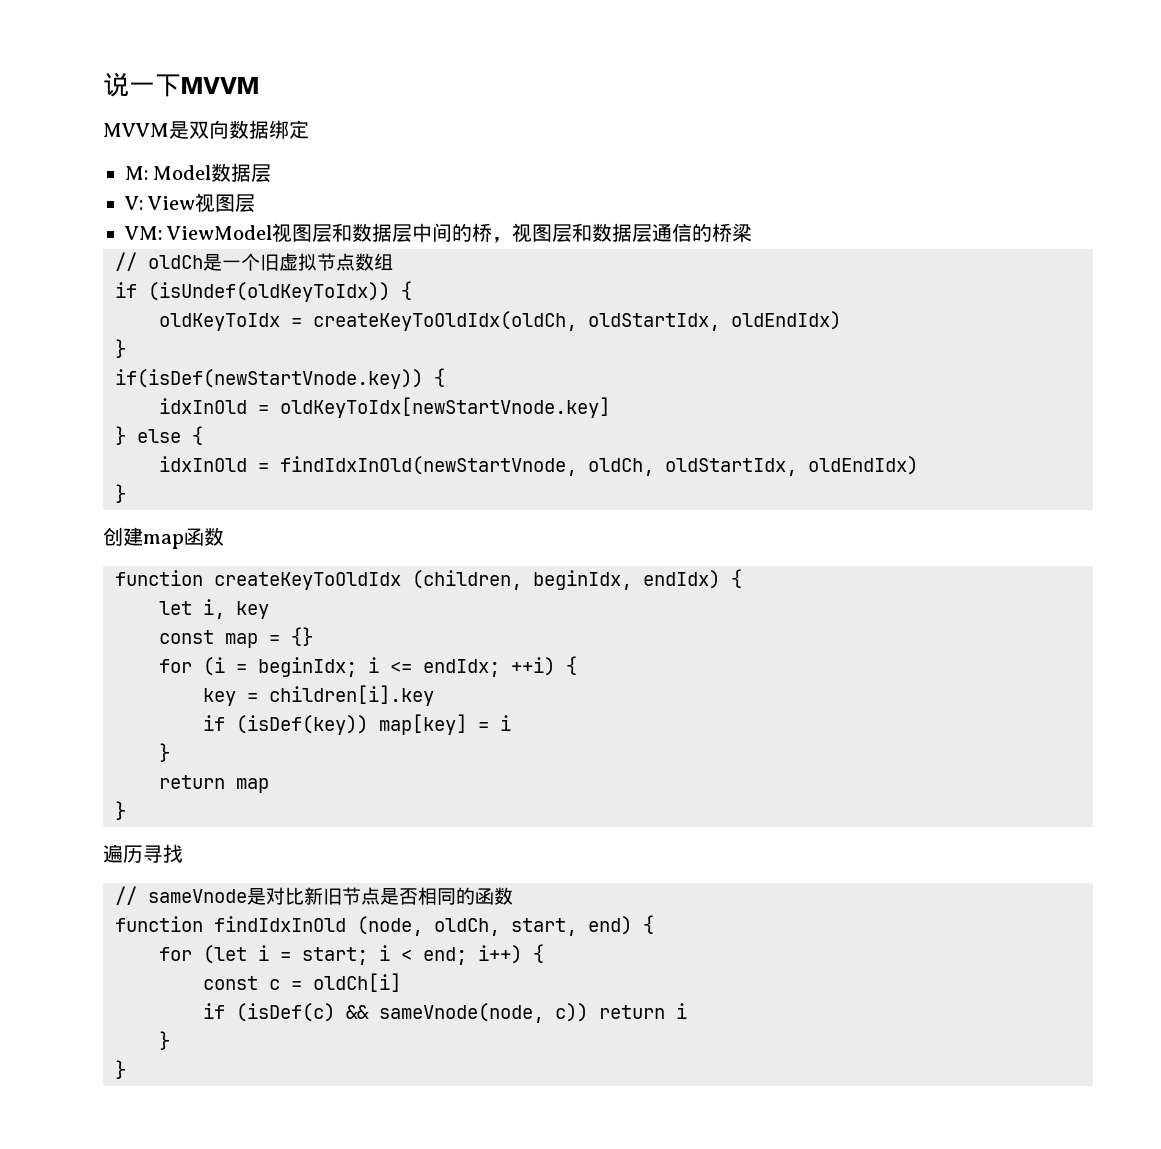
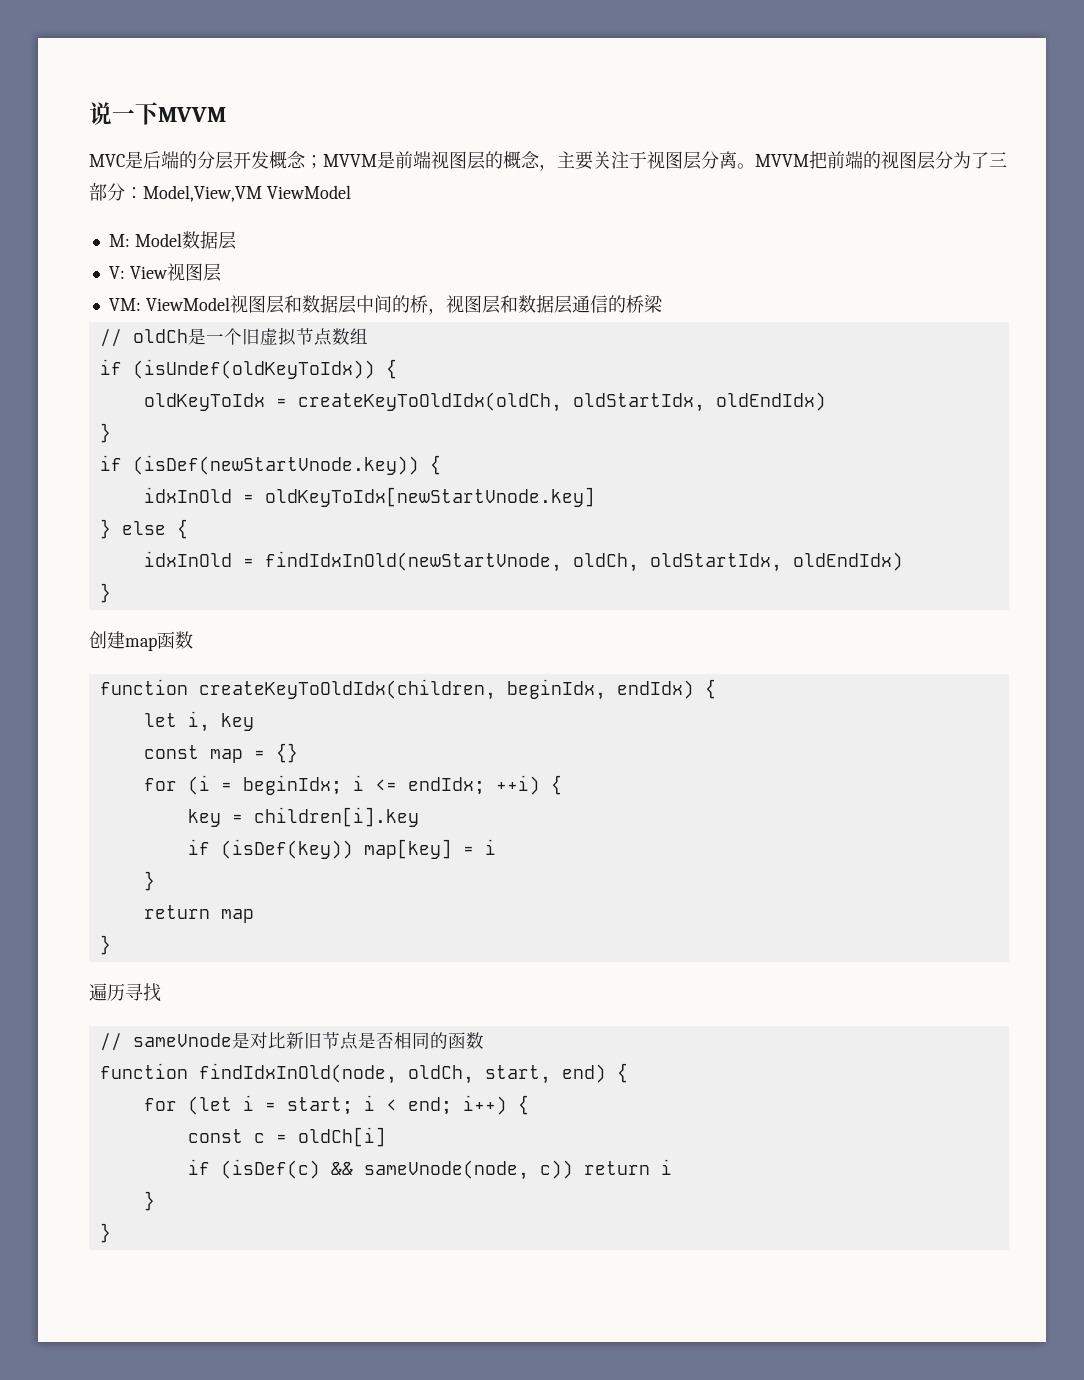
- MVVM是双向数据绑定
+ MVC是后端的分层开发概念；MVVM是前端视图层的概念，主要关注于视图层分离。MVVM把前端的视图层分为了三部分：Model,View,VM ViewModel
- if(isDef(newStartVnode.key)) {
+ if (isDef(newStartVnode.key)) {
- function createKeyToOldIdx (children, beginIdx, endIdx) {
+ function createKeyToOldIdx(children, beginIdx, endIdx) {
- function findIdxInOld (node, oldCh, start, end) {
+ function findIdxInOld(node, oldCh, start, end) {

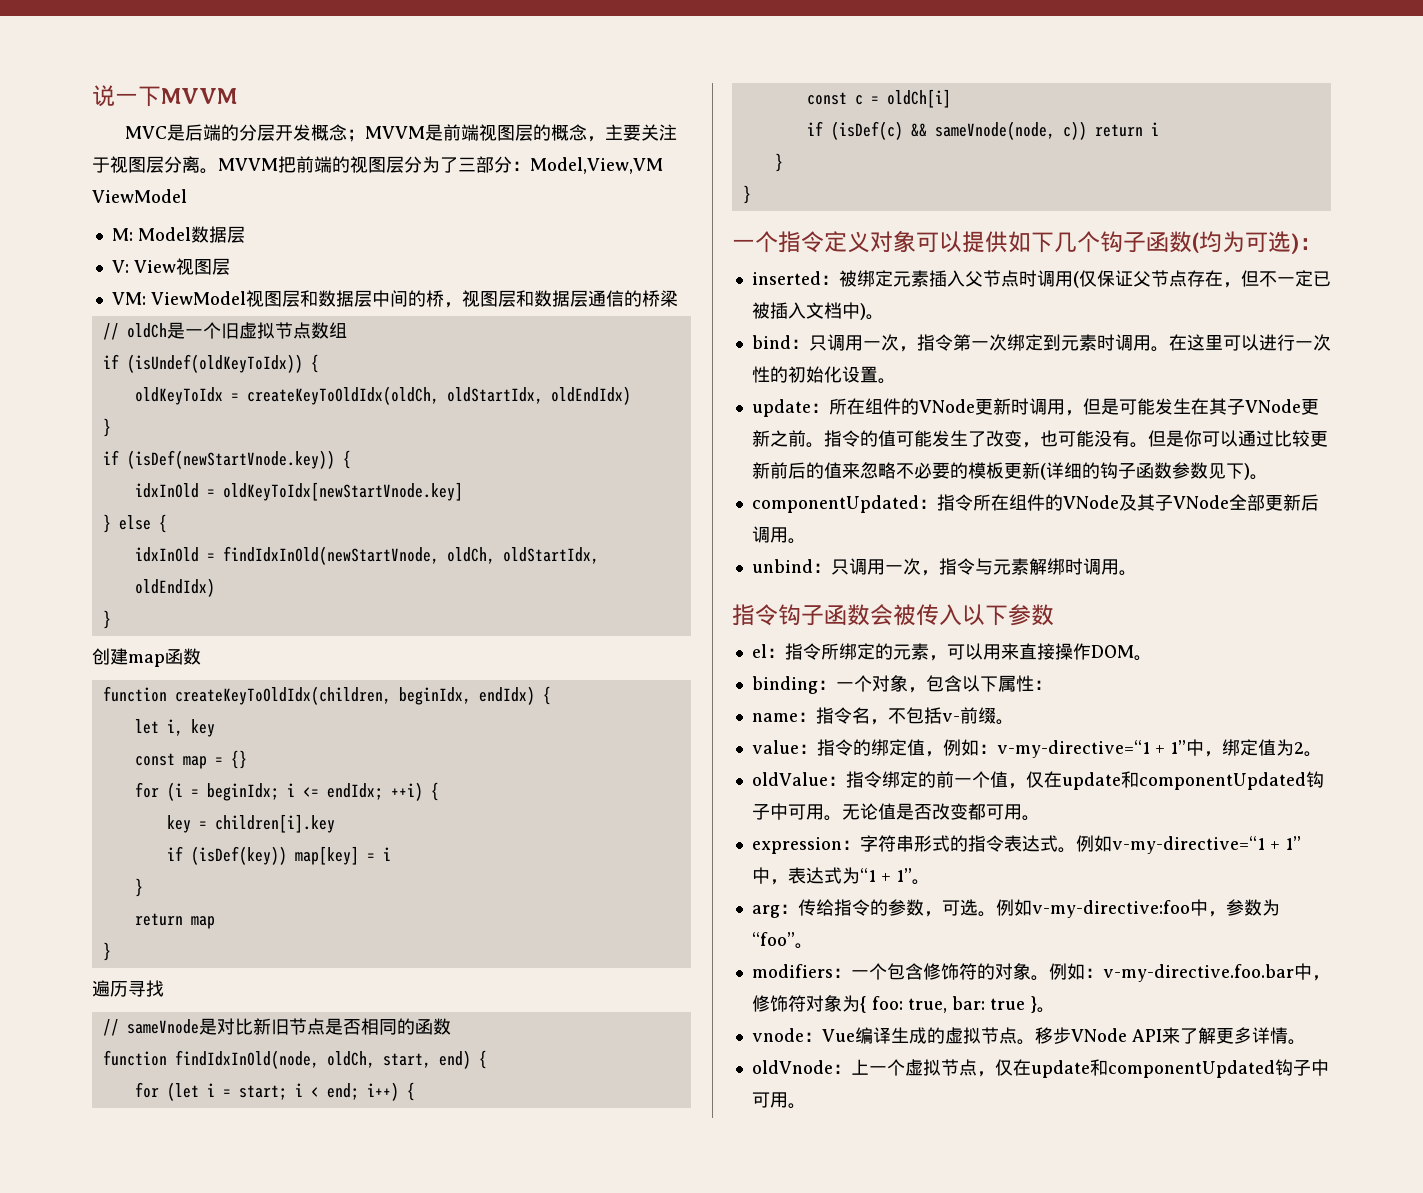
+ 一个指令定义对象可以提供如下几个钩子函数(均为可选)：
+ inserted：被绑定元素插入父节点时调用(仅保证父节点存在，但不一定已被插入文档中)。
+ bind：只调用一次，指令第一次绑定到元素时调用。在这里可以进行一次性的初始化设置。
+ update：所在组件的VNode更新时调用，但是可能发生在其子VNode更新之前。指令的值可能发生了改变，也可能没有。但是你可以通过比较更新前后的值来忽略不必要的模板更新(详细的钩子函数参数见下)。
+ componentUpdated：指令所在组件的VNode及其子VNode全部更新后调用。
+ unbind：只调用一次，指令与元素解绑时调用。
+ 指令钩子函数会被传入以下参数
+ el：指令所绑定的元素，可以用来直接操作DOM。
+ binding：一个对象，包含以下属性：
+ name：指令名，不包括v-前缀。
+ value：指令的绑定值，例如：v-my-directive=“1 + 1”中，绑定值为2。
+ oldValue：指令绑定的前一个值，仅在update和componentUpdated钩子中可用。无论值是否改变都可用。
+ expression：字符串形式的指令表达式。例如v-my-directive=“1 + 1”中，表达式为“1 + 1”。
+ arg：传给指令的参数，可选。例如v-my-directive:foo中，参数为“foo”。
+ modifiers：一个包含修饰符的对象。例如：v-my-directive.foo.bar中，修饰符对象为{ foo: true, bar: true }。
+ vnode：Vue编译生成的虚拟节点。移步VNode API来了解更多详情。
+ oldVnode：上一个虚拟节点，仅在update和componentUpdated钩子中可用。

